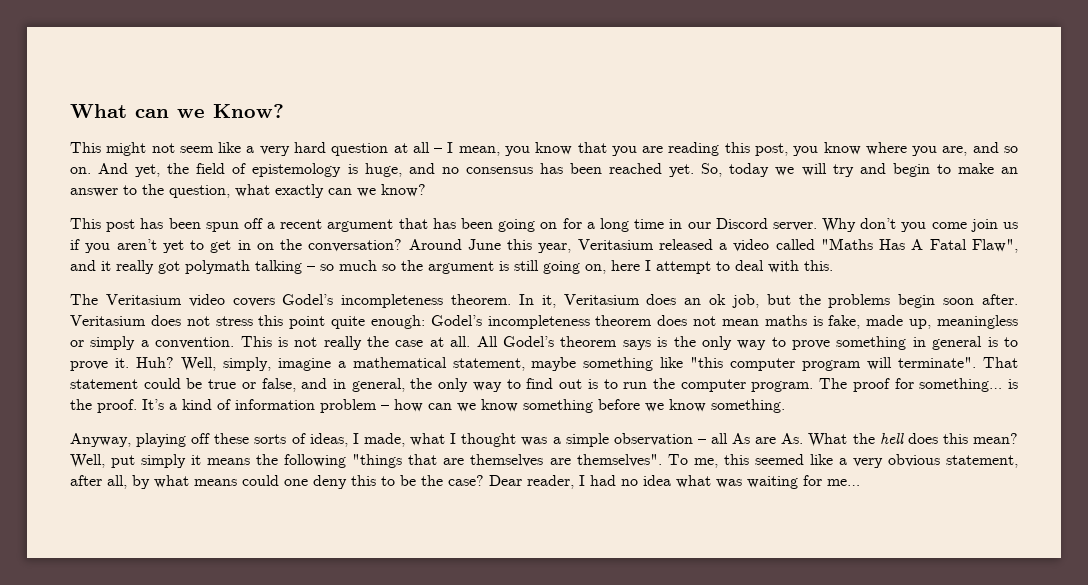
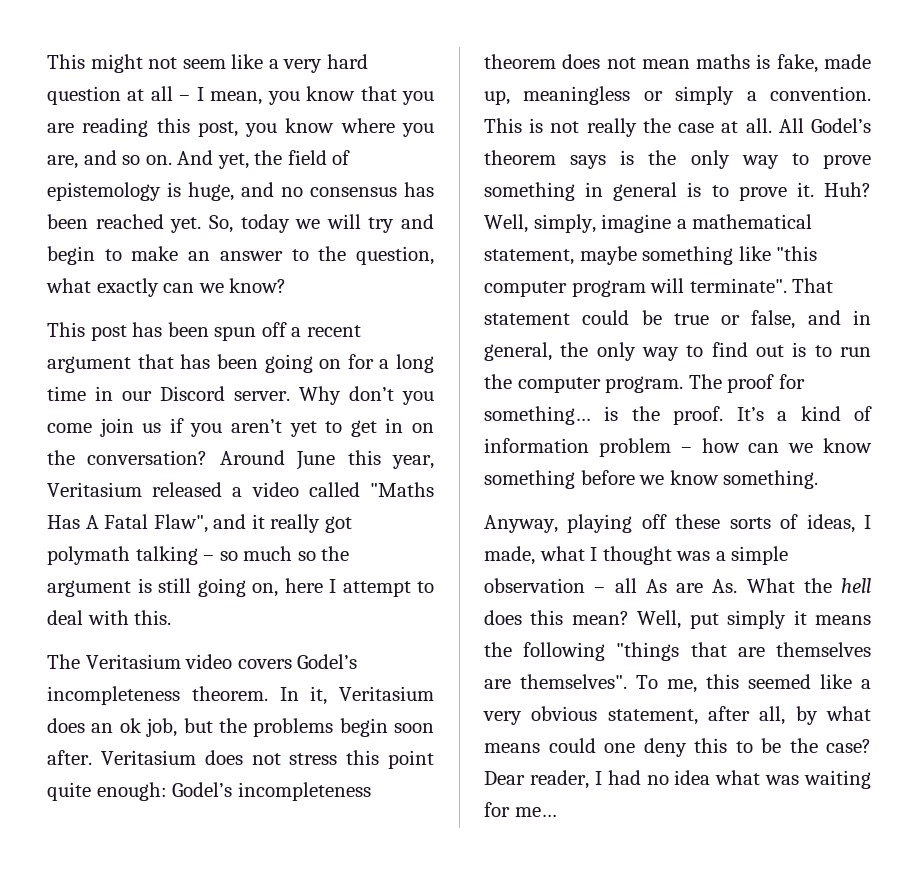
- What can we Know?

